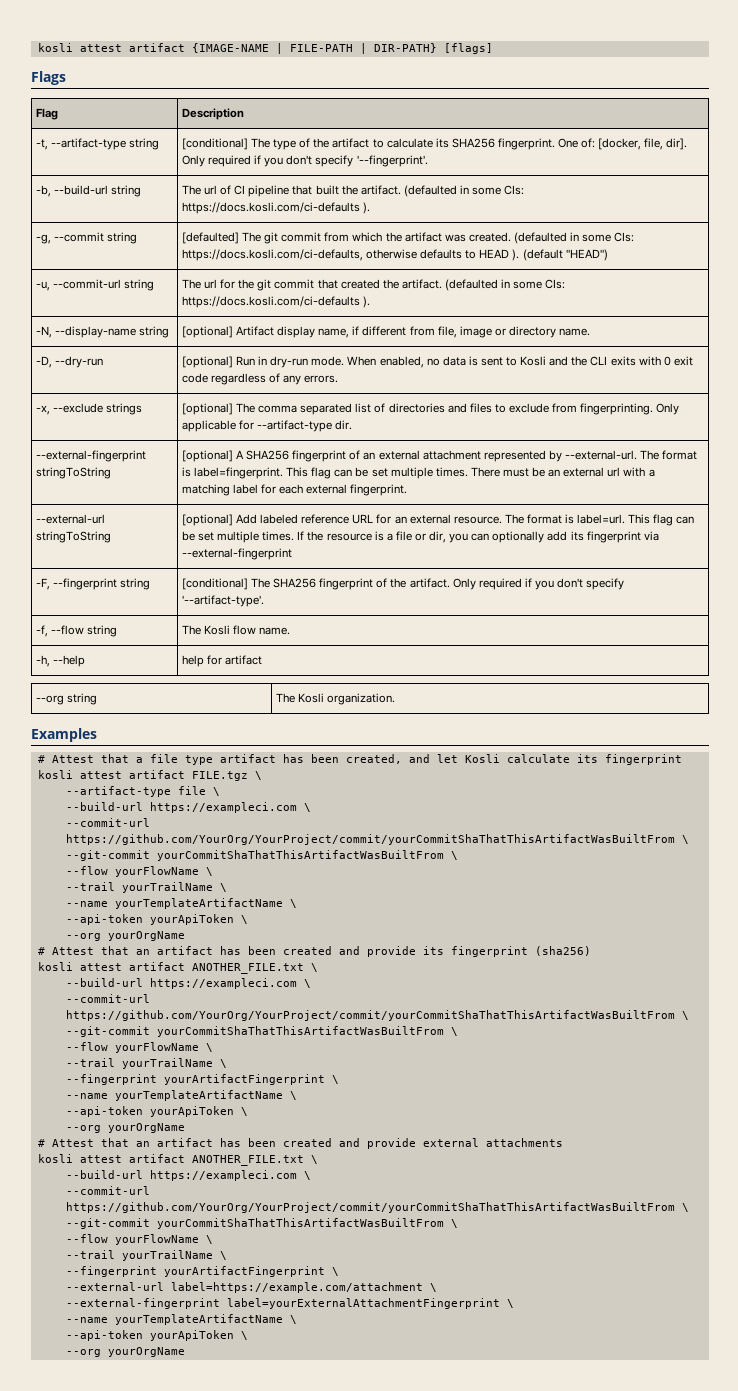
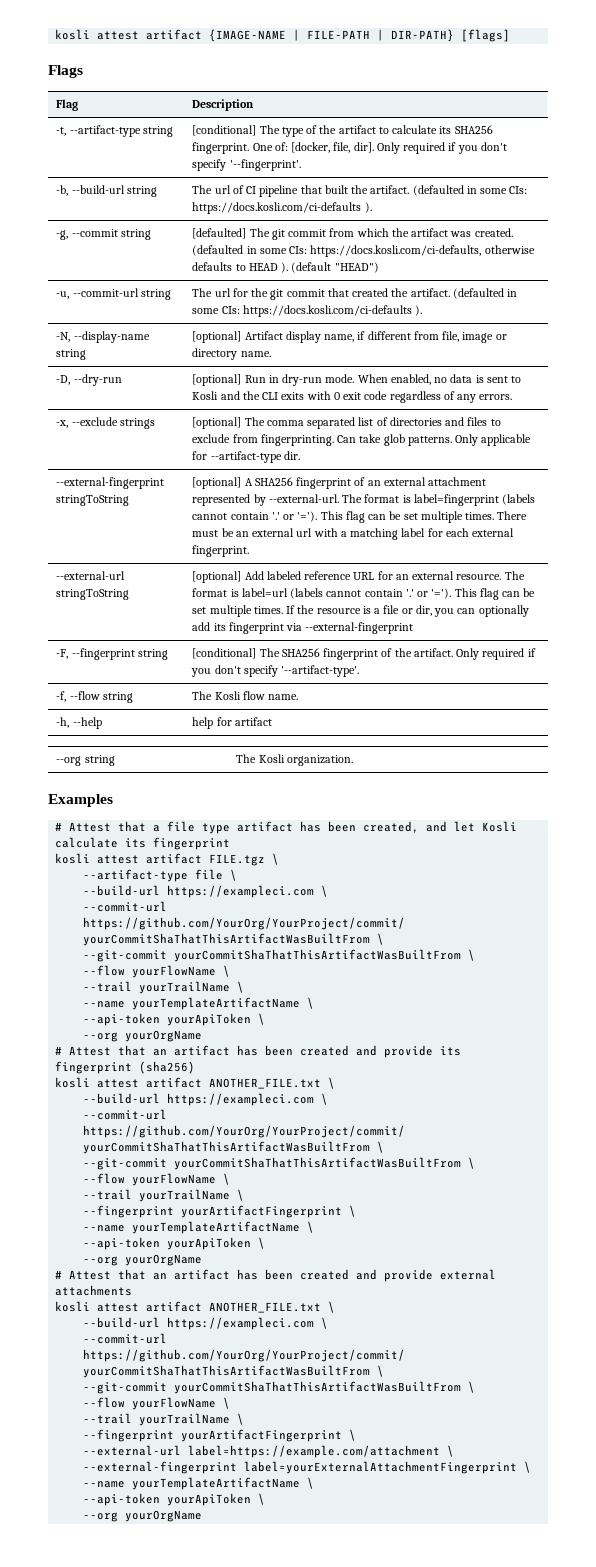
- -x, --exclude strings | [optional] The comma separated list of directories and files to exclude from fingerprinting. Only applicable for --artifact-type dir.
+ -x, --exclude strings | [optional] The comma separated list of directories and files to exclude from fingerprinting. Can take glob patterns. Only applicable for --artifact-type dir.
- The format is label=fingerprint.
+ The format is label=fingerprint (labels cannot contain '.' or '=').
- The format is label=url.
+ The format is label=url (labels cannot contain '.' or '=').

